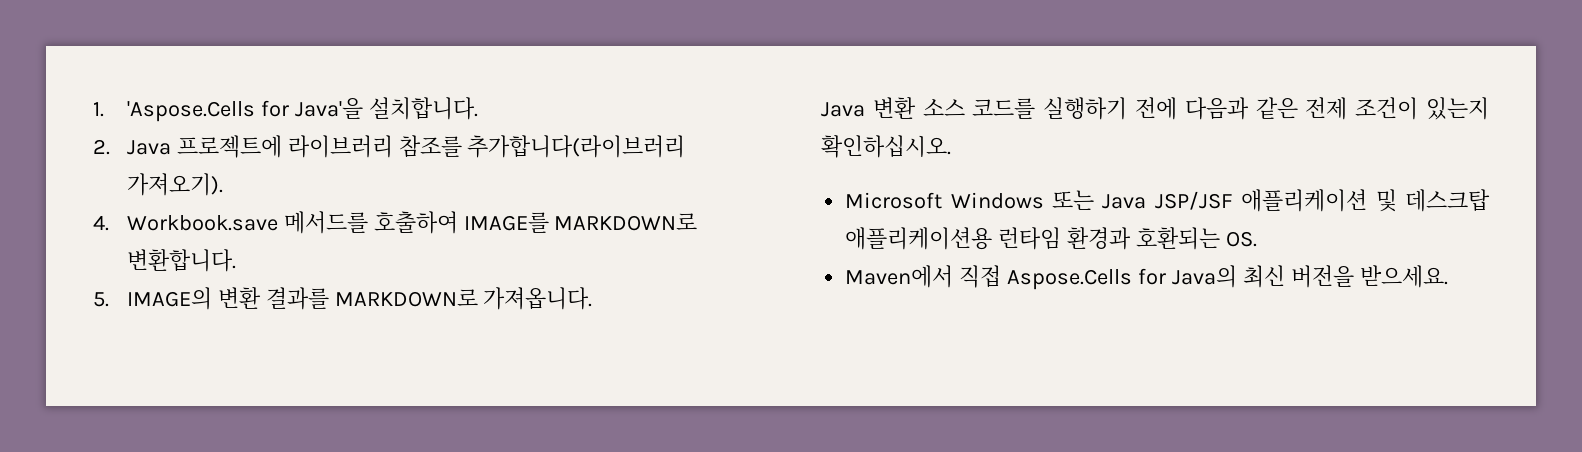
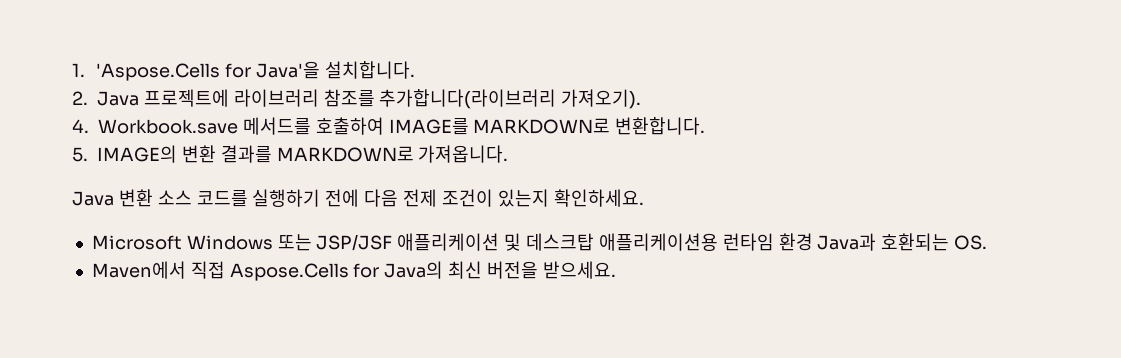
- Java 변환 소스 코드를 실행하기 전에 다음과 같은 전제 조건이 있는지 확인하십시오.
+ Java 변환 소스 코드를 실행하기 전에 다음 전제 조건이 있는지 확인하세요.
- Microsoft Windows 또는 Java JSP/JSF 애플리케이션 및 데스크탑 애플리케이션용 런타임 환경과 호환되는 OS.
+ Microsoft Windows 또는 JSP/JSF 애플리케이션 및 데스크탑 애플리케이션용 런타임 환경 Java과 호환되는 OS.

